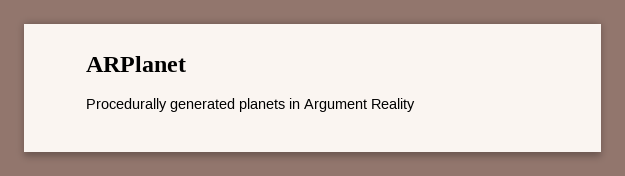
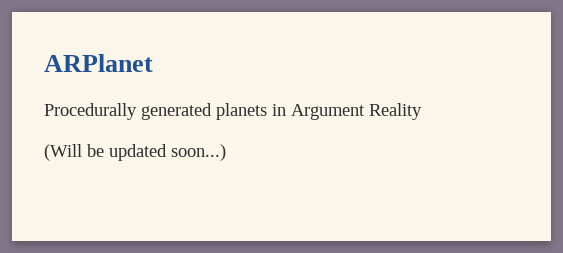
+ (Will be updated soon...)

